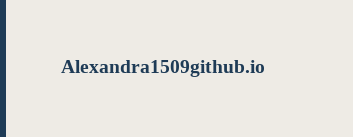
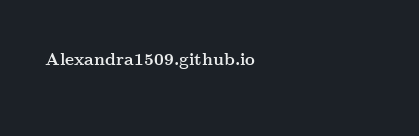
- Alexandra1509github.io
+ Alexandra1509.github.io

